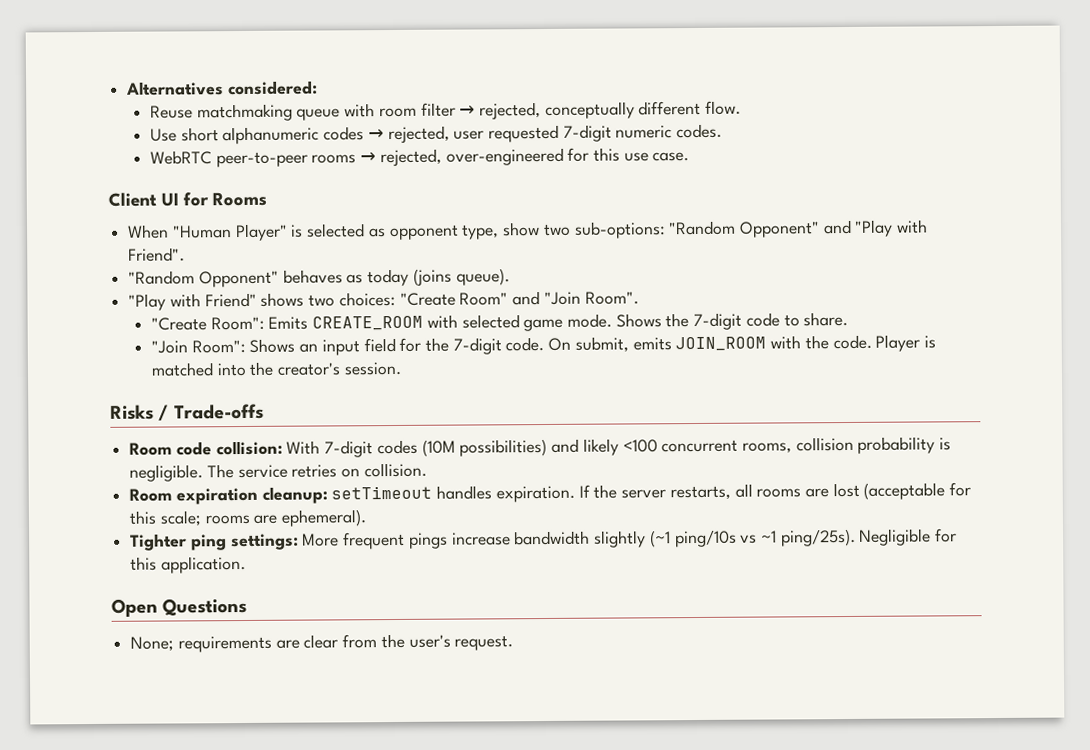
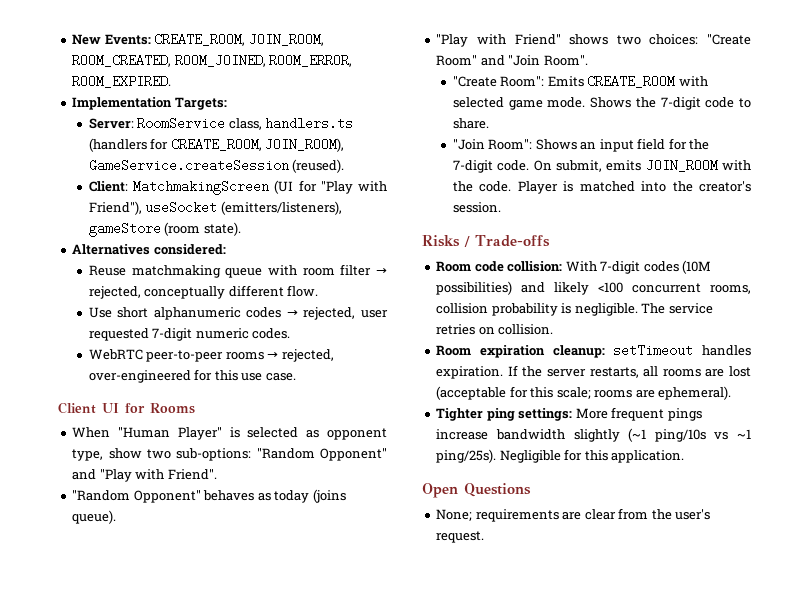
+ New Events: CREATE_ROOM, JOIN_ROOM, ROOM_CREATED, ROOM_JOINED, ROOM_ERROR, ROOM_EXPIRED.
+ Implementation Targets:
+ Server: RoomService class, handlers.ts (handlers for CREATE_ROOM, JOIN_ROOM), GameService.createSession (reused).
+ Client: MatchmakingScreen (UI for "Play with Friend"), useSocket (emitters/listeners), gameStore (room state).

